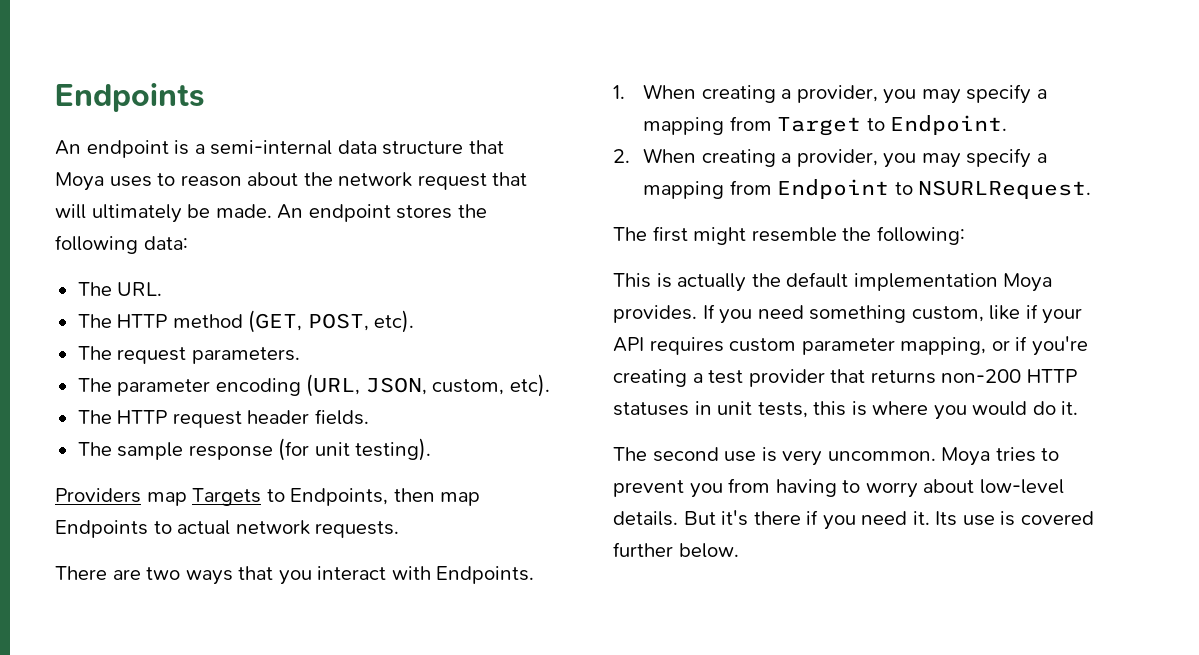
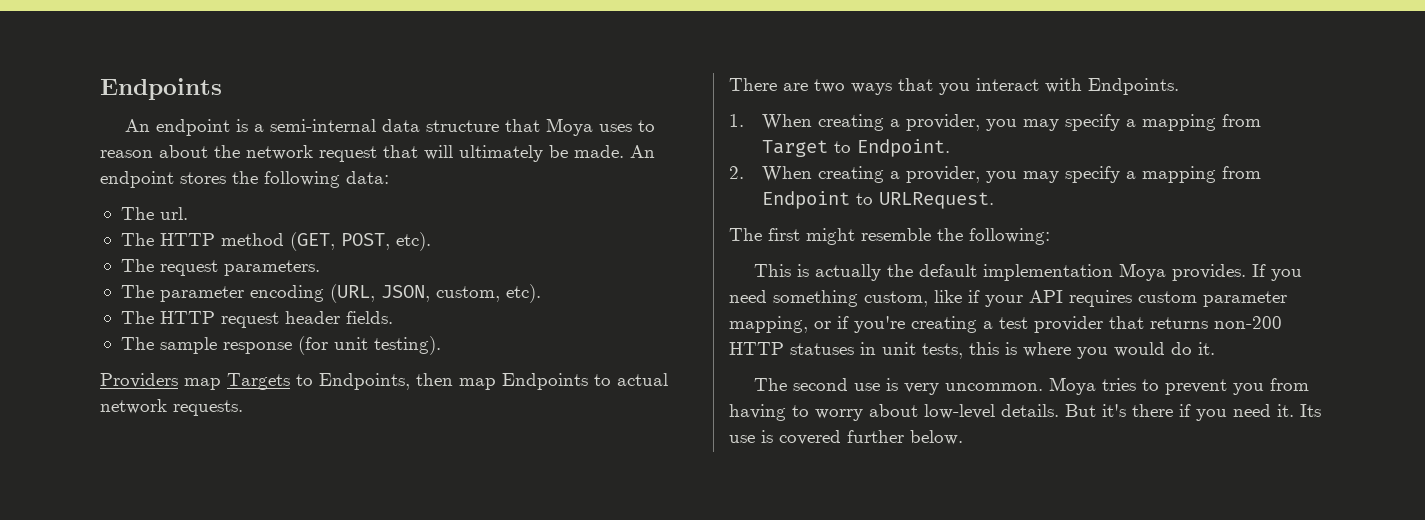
- The URL.
+ The url.
- 2. When creating a provider, you may specify a mapping from Endpoint to NSURLRequest.
+ 2. When creating a provider, you may specify a mapping from Endpoint to URLRequest.

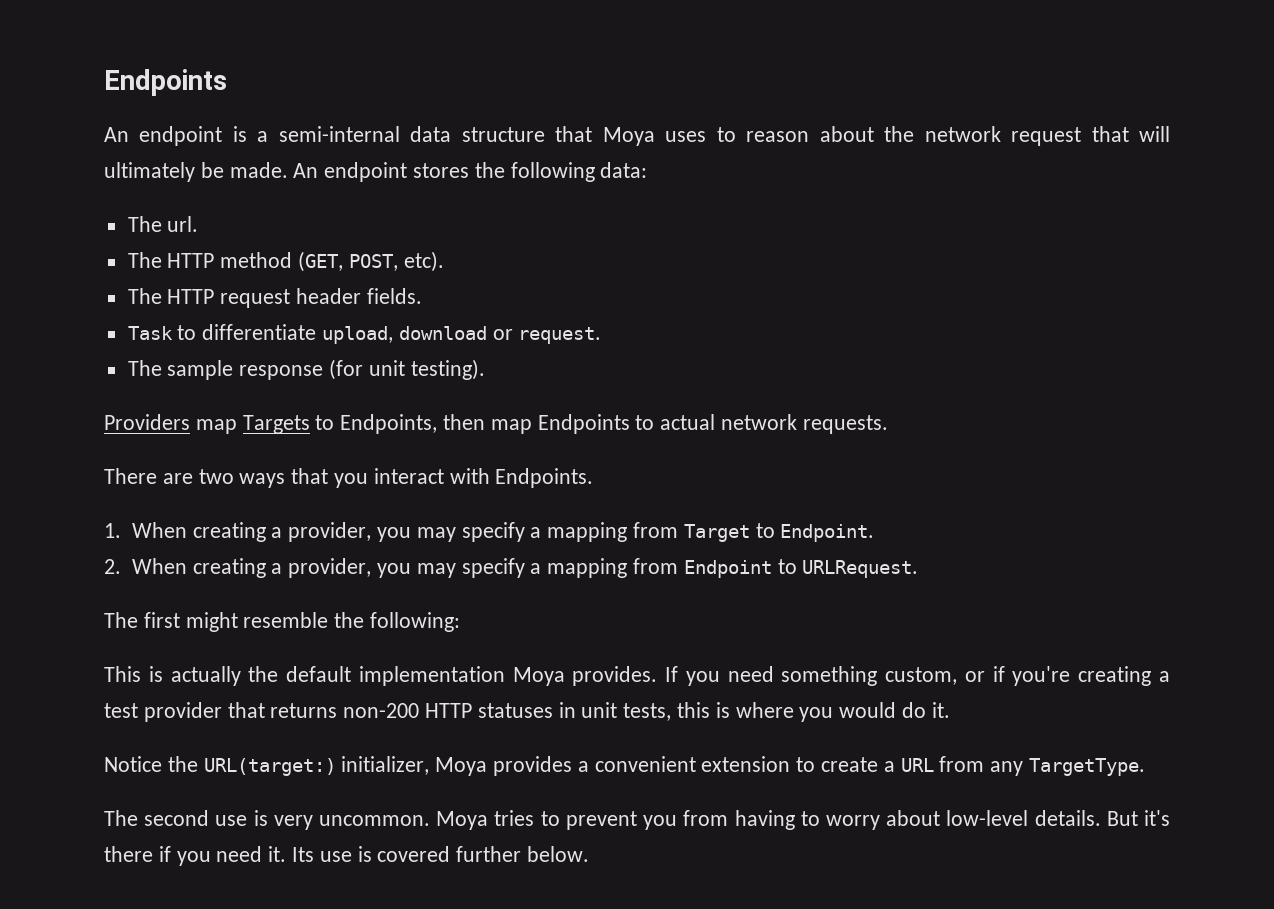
- The request parameters.
- The parameter encoding (URL, JSON, custom, etc).
+ Task to differentiate upload, download or request.
- If you need something custom, like if your API requires custom parameter mapping, or if you're creating a test provider that returns non-200 HTTP statuses in unit tests, this is where you would do it.
+ If you need something custom, or if you're creating a test provider that returns non-200 HTTP statuses in unit tests, this is where you would do it.
+ Notice the URL(target:) initializer, Moya provides a convenient extension to create a URL from any TargetType.

